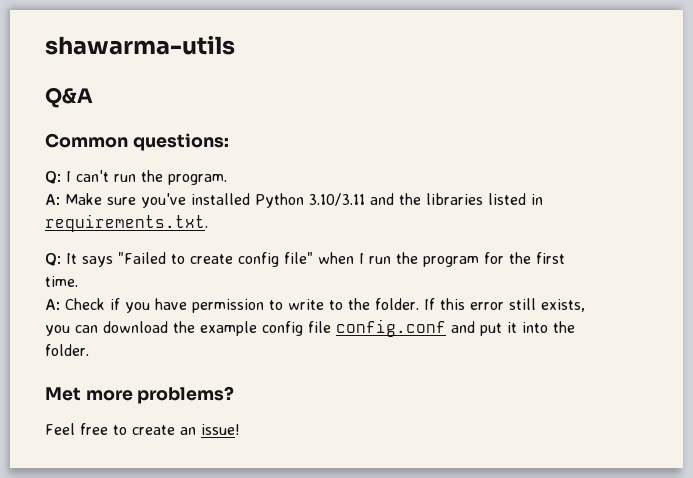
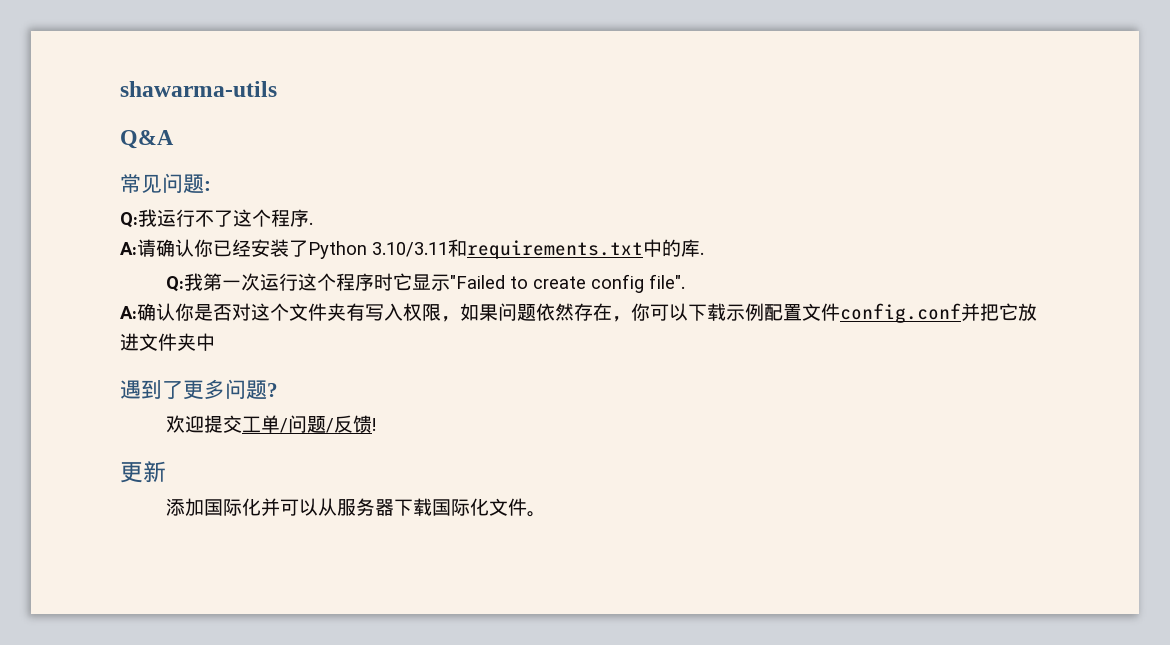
- Common questions:
- Q: I can't run the program.
- A: Make sure you've installed Python 3.10/3.11 and the libraries listed in requirements.txt.
- Q: It says "Failed to create config file" when I run the program for the first time.
- A: Check if you have permission to write to the folder. If this error still exists, you can download the example config file config.conf and put it into the folder.
- Met more problems?
- Feel free to create an issue!
+ 常见问题:
+ Q:我运行不了这个程序.
+ A:请确认你已经安装了Python 3.10/3.11和requirements.txt中的库.
+ Q:我第一次运行这个程序时它显示"Failed to create config file".
+ A:确认你是否对这个文件夹有写入权限，如果问题依然存在，你可以下载示例配置文件config.conf并把它放进文件夹中
+ 遇到了更多问题?
+ 欢迎提交工单/问题/反馈!
+ 更新
+ 添加国际化并可以从服务器下载国际化文件。

